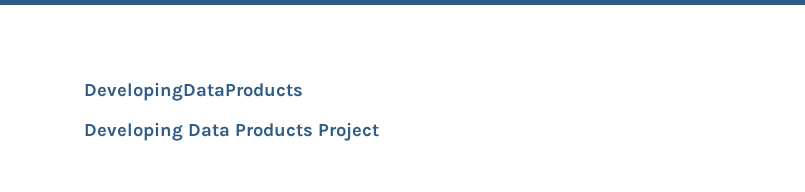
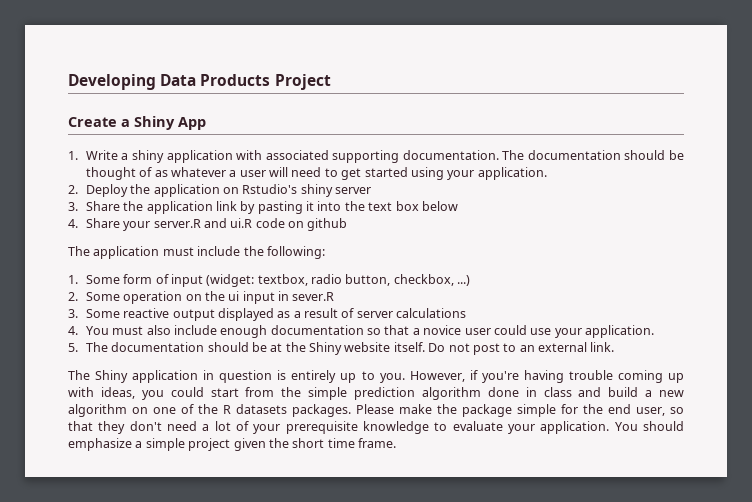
- DevelopingDataProducts
+ Create a Shiny App
+ 1. Write a shiny application with associated supporting documentation. The documentation should be thought of as whatever a user will need to get started using your application.
+ 2. Deploy the application on Rstudio's shiny server
+ 3. Share the application link by pasting it into the text box below
+ 4. Share your server.R and ui.R code on github
+ The application must include the following:
+ 1. Some form of input (widget: textbox, radio button, checkbox, ...)
+ 2. Some operation on the ui input in sever.R
+ 3. Some reactive output displayed as a result of server calculations
+ 4. You must also include enough documentation so that a novice user could use your application.
+ 5. The documentation should be at the Shiny website itself. Do not post to an external link.
+ The Shiny application in question is entirely up to you. However, if you're having trouble coming up with ideas, you could start from the simple prediction algorithm done in class and build a new algorithm on one of the R datasets packages. Please make the package simple for the end user, so that they don't need a lot of your prerequisite knowledge to evaluate your application. You should emphasize a simple project given the short time frame.

